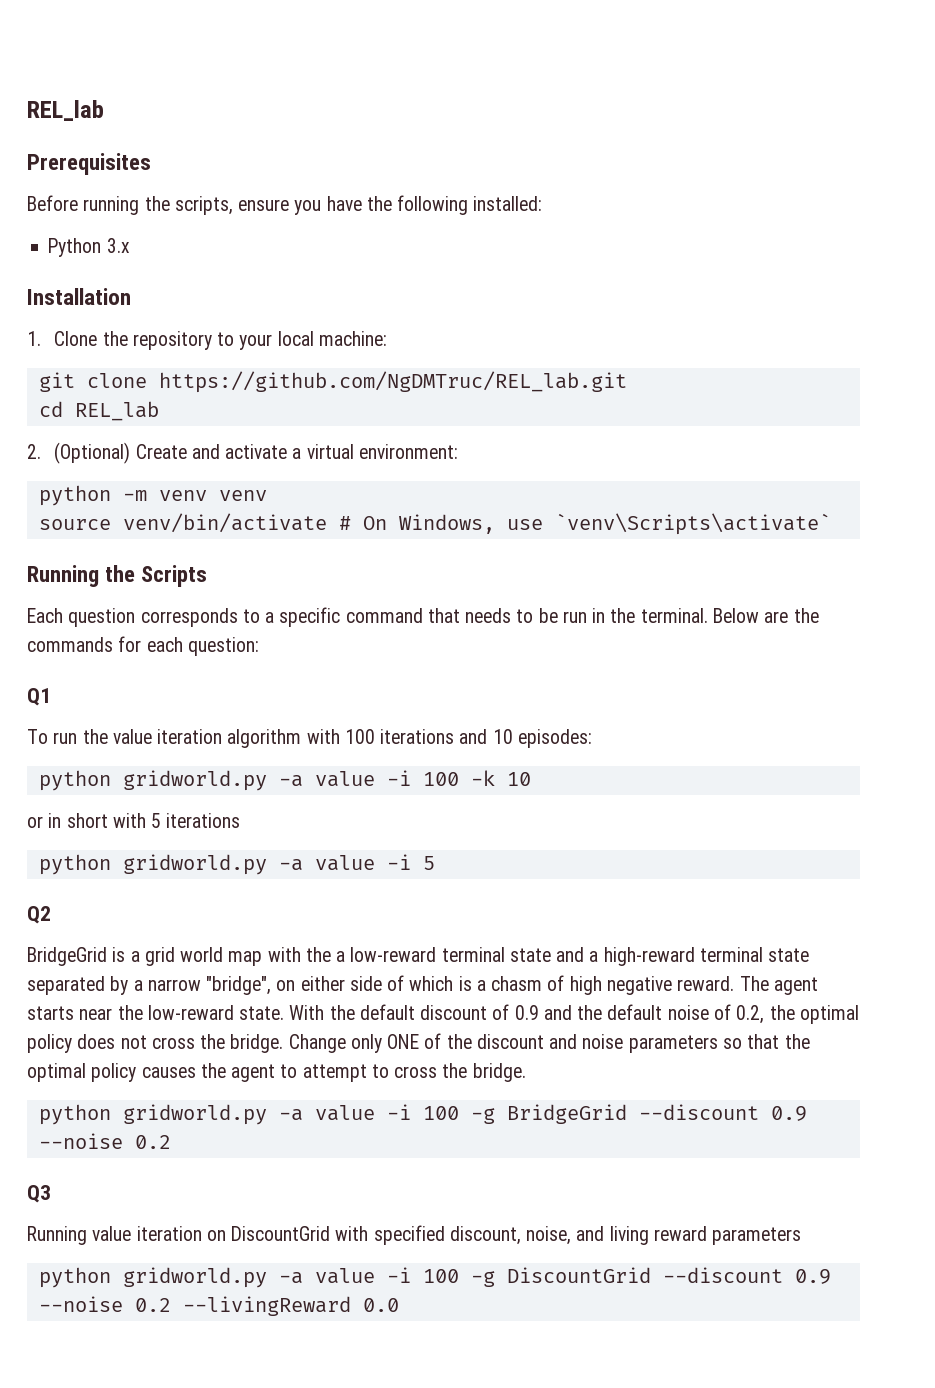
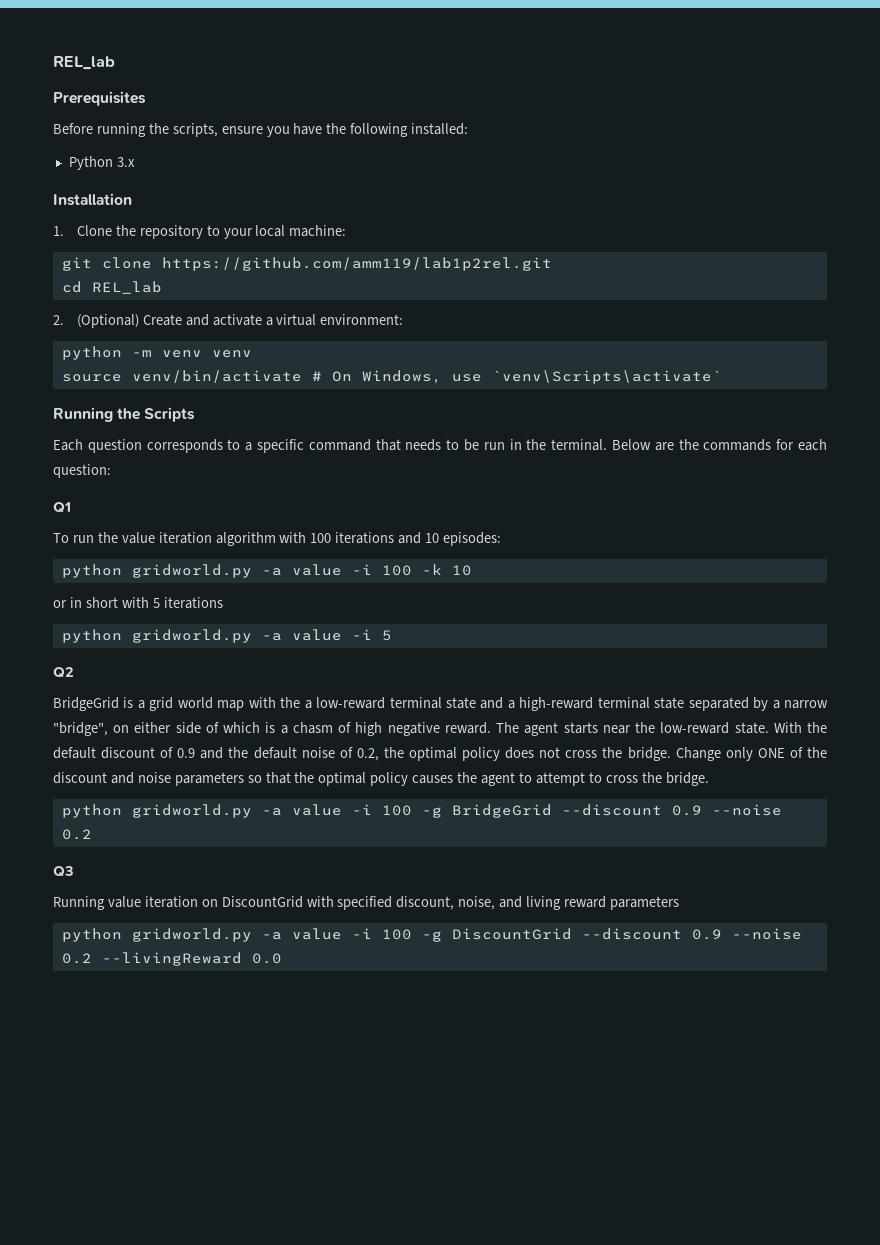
- git clone https://github.com/NgDMTruc/REL_lab.git
+ git clone https://github.com/amm119/lab1p2rel.git

